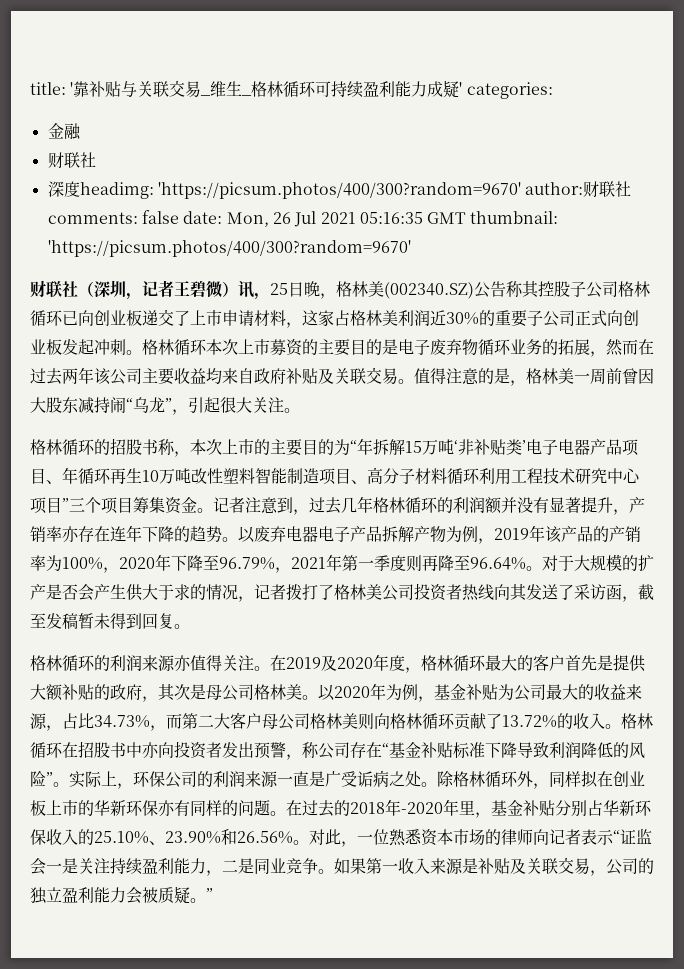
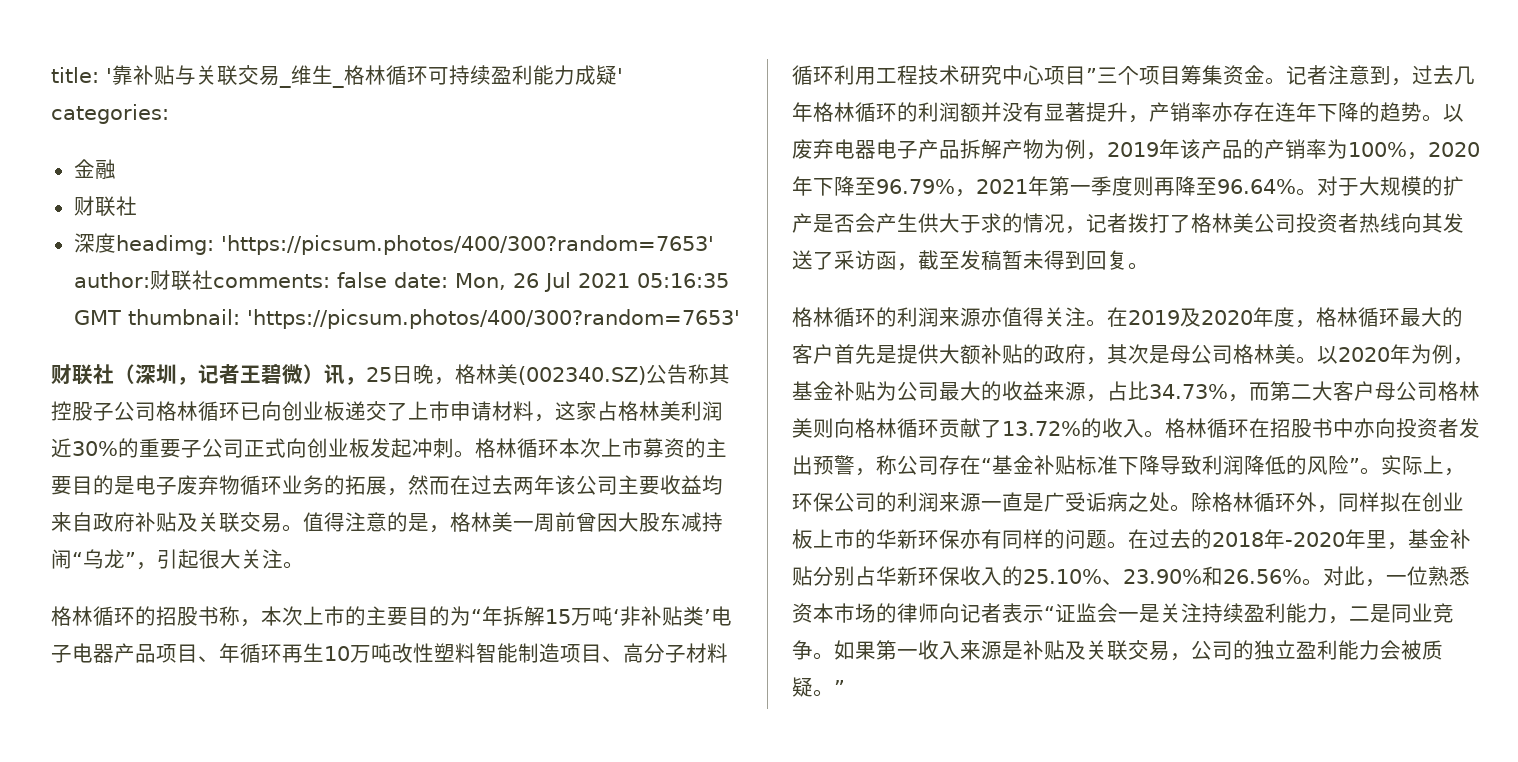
- 深度headimg: 'https://picsum.photos/400/300?random=9670' author:财联社comments: false date: Mon, 26 Jul 2021 05:16:35 GMT thumbnail: 'https://picsum.photos/400/300?random=9670'
+ 深度headimg: 'https://picsum.photos/400/300?random=7653' author:财联社comments: false date: Mon, 26 Jul 2021 05:16:35 GMT thumbnail: 'https://picsum.photos/400/300?random=7653'

